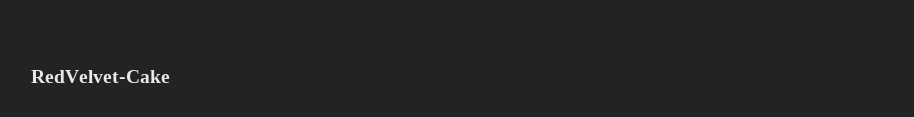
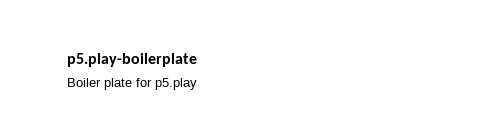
- RedVelvet-Cake
+ p5.play-boilerplate
+ Boiler plate for p5.play

